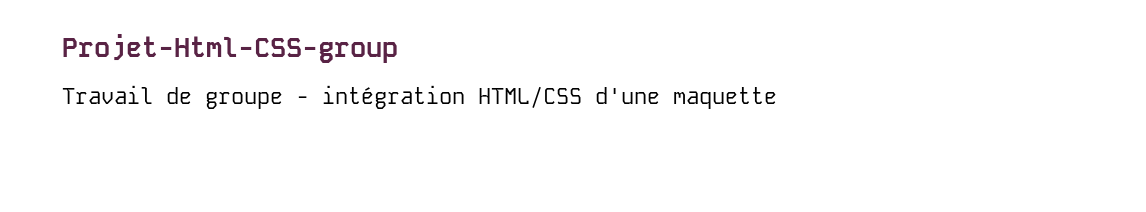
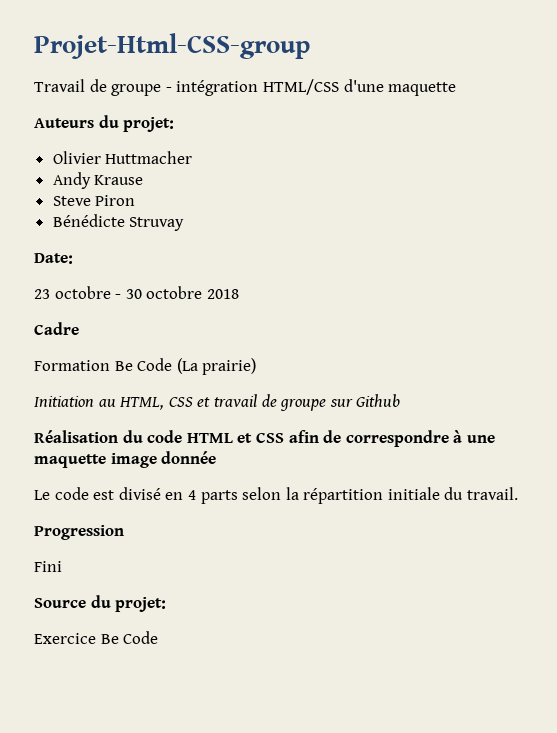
+ Auteurs du projet:
+ Olivier Huttmacher
+ Andy Krause
+ Steve Piron
+ Bénédicte Struvay
+ Date:
+ 23 octobre - 30 octobre 2018
+ Cadre
+ Formation Be Code (La prairie)
+ Initiation au HTML, CSS et travail de groupe sur Github
+ Réalisation du code HTML et CSS afin de correspondre à une maquette image donnée
+ Le code est divisé en 4 parts selon la répartition initiale du travail.
+ Progression
+ Fini
+ Source du projet:
+ Exercice Be Code

